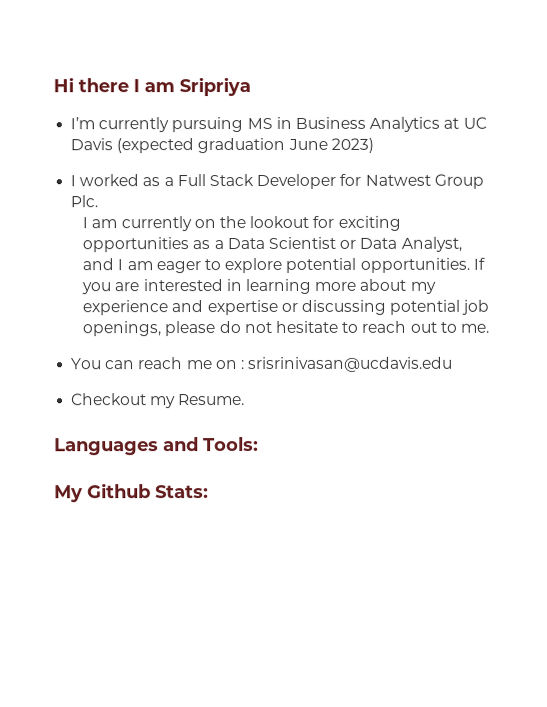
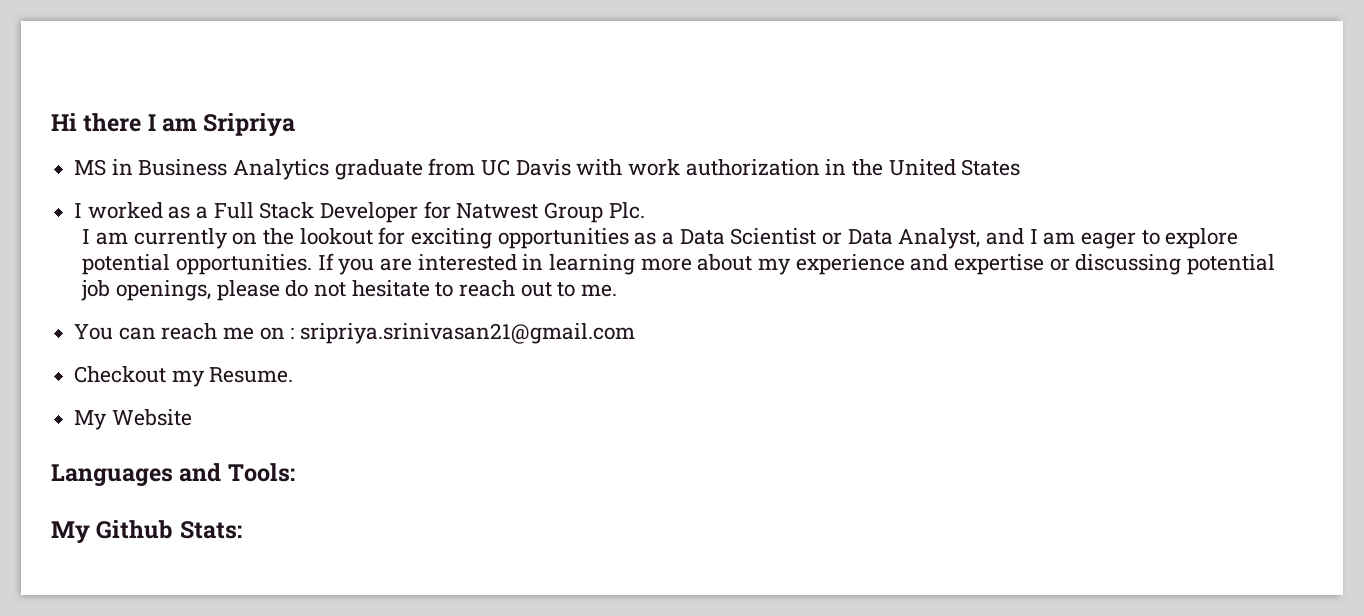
- I’m currently pursuing MS in Business Analytics at UC Davis (expected graduation June 2023)
+ MS in Business Analytics graduate from UC Davis with work authorization in the United States
- You can reach me on : srisrinivasan@ucdavis.edu
+ You can reach me on : sripriya.srinivasan21@gmail.com
+ My Website

